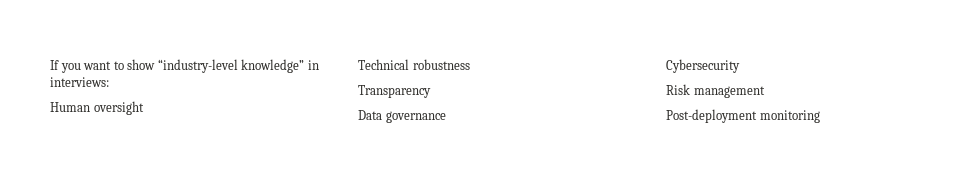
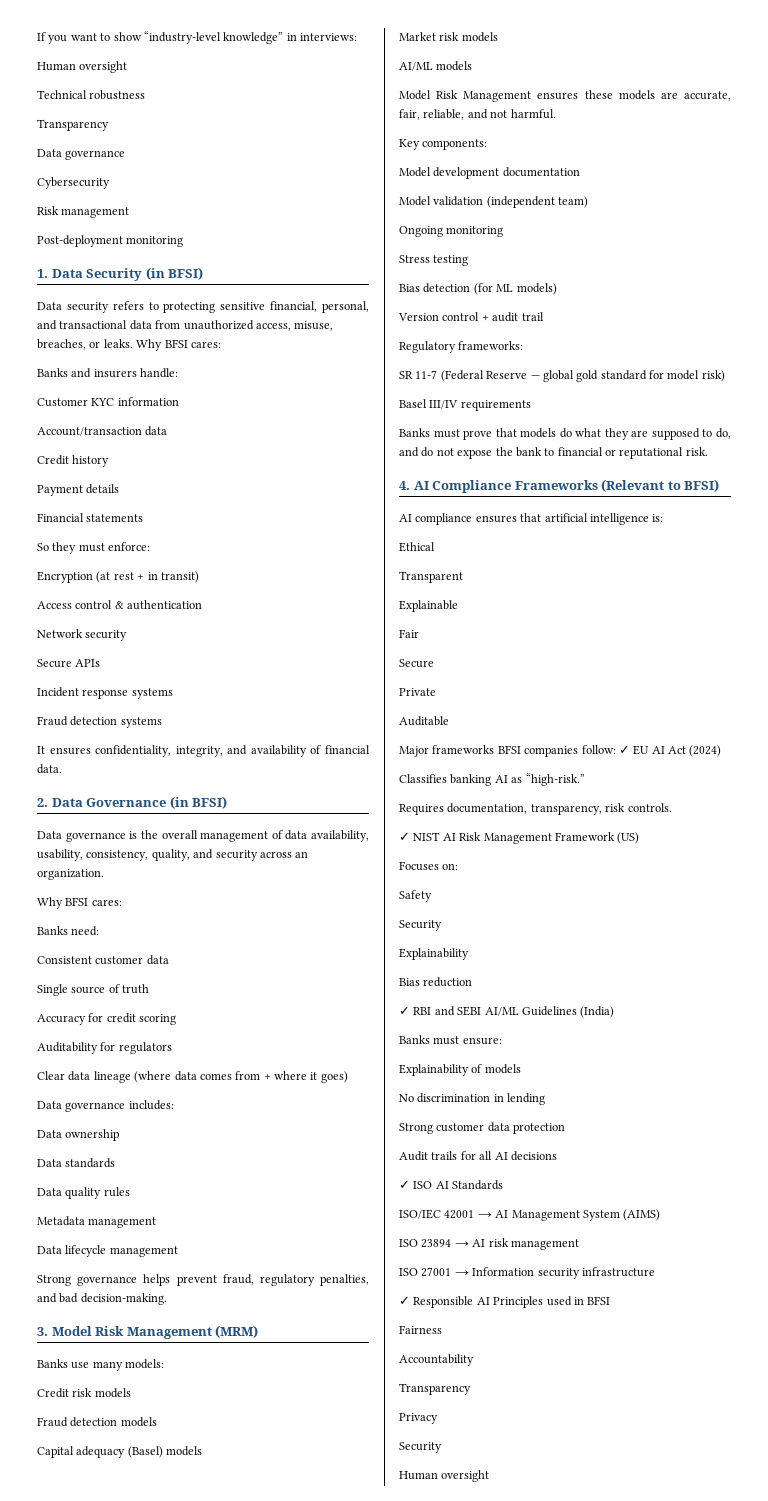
+ 1. Data Security (in BFSI)
+ Data security refers to protecting sensitive financial, personal, and transactional data from unauthorized access, misuse, breaches, or leaks. Why BFSI cares:
+ Banks and insurers handle:
+ Customer KYC information
+ Account/transaction data
+ Credit history
+ Payment details
+ Financial statements
+ So they must enforce:
+ Encryption (at rest + in transit)
+ Access control & authentication
+ Network security
+ Secure APIs
+ Incident response systems
+ Fraud detection systems
+ It ensures confidentiality, integrity, and availability of financial data.
+ 2. Data Governance (in BFSI)
+ Data governance is the overall management of data availability, usability, consistency, quality, and security across an organization.
+ Why BFSI cares:
+ Banks need:
+ Consistent customer data
+ Single source of truth
+ Accuracy for credit scoring
+ Auditability for regulators
+ Clear data lineage (where data comes from + where it goes)
+ Data governance includes:
+ Data ownership
+ Data standards
+ Data quality rules
+ Metadata management
+ Data lifecycle management
+ Strong governance helps prevent fraud, regulatory penalties, and bad decision-making.
+ 3. Model Risk Management (MRM)
+ Banks use many models:
+ Credit risk models
+ Fraud detection models
+ Capital adequacy (Basel) models
+ Market risk models
+ AI/ML models
+ Model Risk Management ensures these models are accurate, fair, reliable, and not harmful.
+ Key components:
+ Model development documentation
+ Model validation (independent team)
+ Ongoing monitoring
+ Stress testing
+ Bias detection (for ML models)
+ Version control + audit trail
+ Regulatory frameworks:
+ SR 11-7 (Federal Reserve — global gold standard for model risk)
+ Basel III/IV requirements
+ Banks must prove that models do what they are supposed to do, and do not expose the bank to financial or reputational risk.
+ 4. AI Compliance Frameworks (Relevant to BFSI)
+ AI compliance ensures that artificial intelligence is:
+ Ethical
+ Transparent
+ Explainable
+ Fair
+ Secure
+ Private
+ Auditable
+ Major frameworks BFSI companies follow: ✓ EU AI Act (2024)
+ Classifies banking AI as “high-risk.”
+ Requires documentation, transparency, risk controls.
+ ✓ NIST AI Risk Management Framework (US)
+ Focuses on:
+ Safety
+ Security
+ Explainability
+ Bias reduction
+ ✓ RBI and SEBI AI/ML Guidelines (India)
+ Banks must ensure:
+ Explainability of models
+ No discrimination in lending
+ Strong customer data protection
+ Audit trails for all AI decisions
+ ✓ ISO AI Standards
+ ISO/IEC 42001 → AI Management System (AIMS)
+ ISO 23894 → AI risk management
+ ISO 27001 → Information security infrastructure
+ ✓ Responsible AI Principles used in BFSI
+ Fairness
+ Accountability
+ Transparency
+ Privacy
+ Security
+ Human oversight

